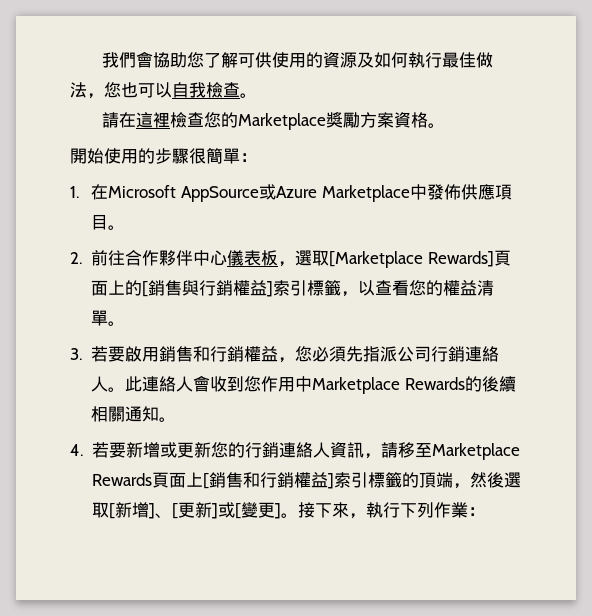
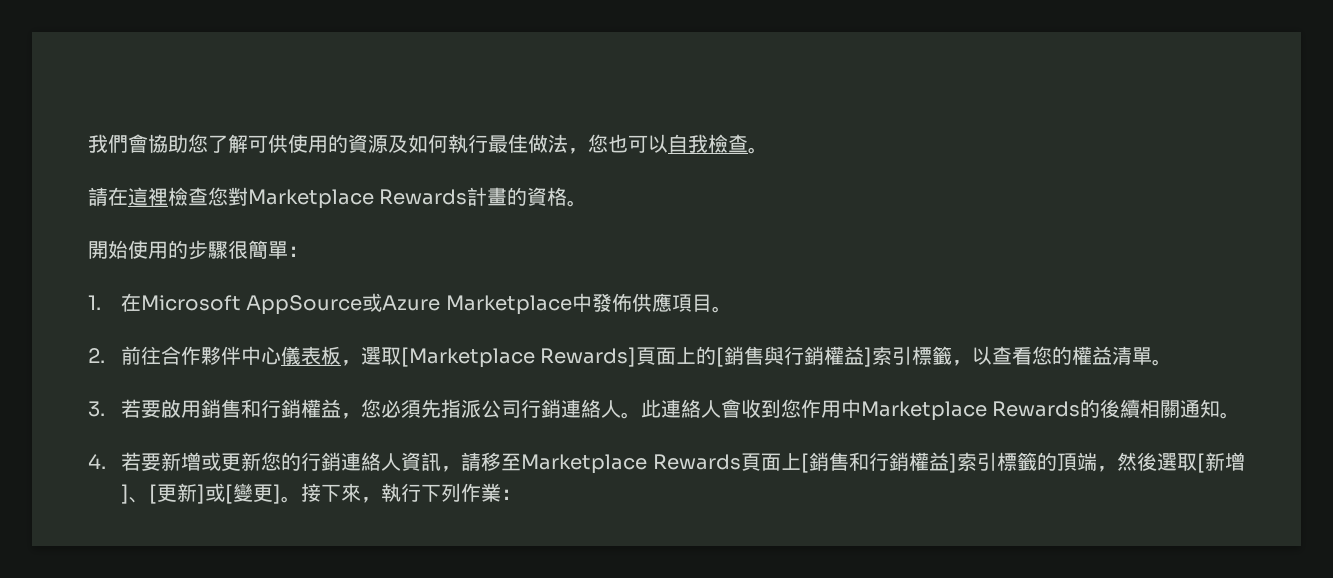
- 請在這裡檢查您的Marketplace獎勵方案資格。
+ 請在這裡檢查您對Marketplace Rewards計畫的資格。

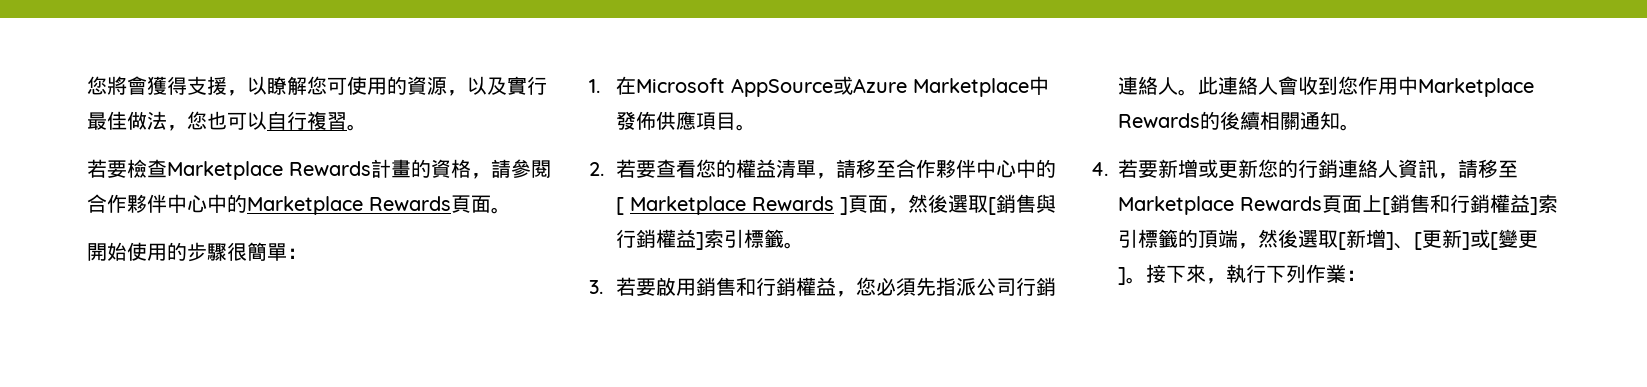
- 我們會協助您了解可供使用的資源及如何執行最佳做法，您也可以自我檢查。
- 請在這裡檢查您對Marketplace Rewards計畫的資格。
+ 您將會獲得支援，以瞭解您可使用的資源，以及實行最佳做法，您也可以自行複習。
+ 若要檢查Marketplace Rewards計畫的資格，請參閱合作夥伴中心中的Marketplace Rewards頁面。
- 2.前往合作夥伴中心儀表板，選取[Marketplace Rewards]頁面上的[銷售與行銷權益]索引標籤，以查看您的權益清單。
+ 2.若要查看您的權益清單，請移至合作夥伴中心中的[ Marketplace Rewards ]頁面，然後選取[銷售與行銷權益]索引標籤。

